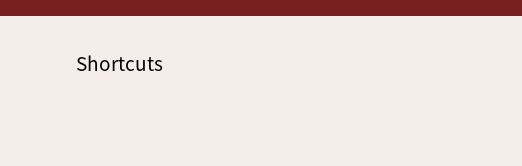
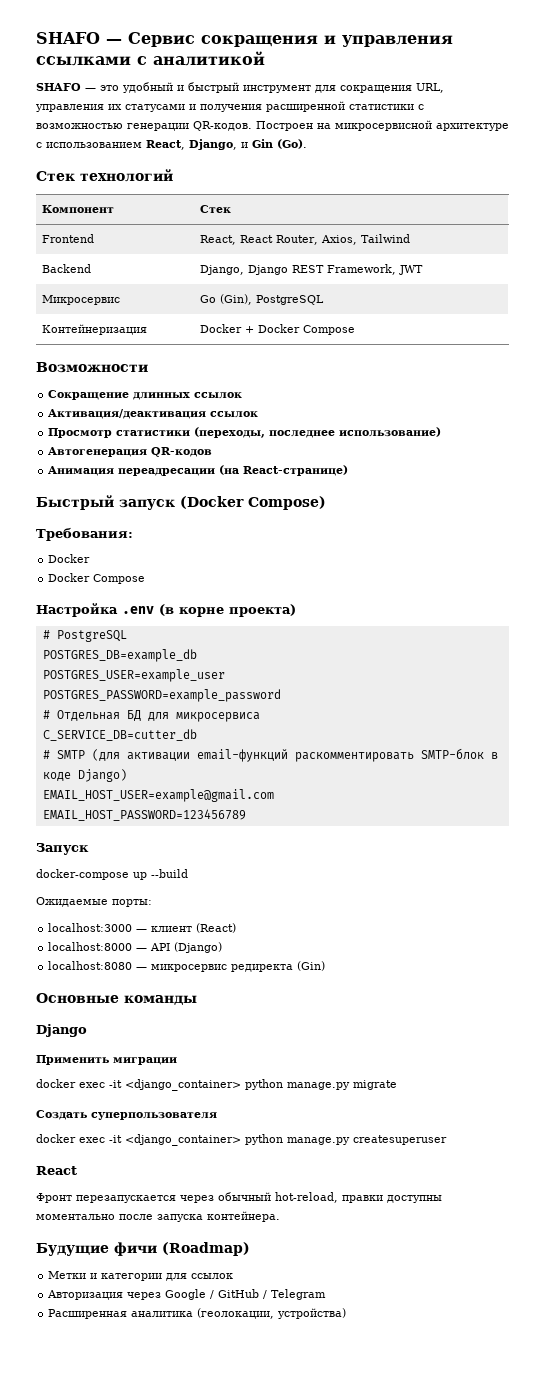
- Shortcuts
+ SHAFO — Сервис сокращения и управления ссылками с аналитикой
+ SHAFO — это удобный и быстрый инструмент для сокращения URL, управления их статусами и получения расширенной статистики с возможностью генерации QR-кодов. Построен на микросервисной архитектуре с использованием React, Django, и Gin (Go).
+ Стек технологий
+ Компонент | Стек
+ Frontend | React, React Router, Axios, Tailwind
+ Backend | Django, Django REST Framework, JWT
+ Микросервис | Go (Gin), PostgreSQL
+ Контейнеризация | Docker + Docker Compose
+ Возможности
+ Сокращение длинных ссылок
+ Активация/деактивация ссылок
+ Просмотр статистики (переходы, последнее использование)
+ Автогенерация QR-кодов
+ Анимация переадресации (на React-странице)
+ Быстрый запуск (Docker Compose)
+ Требования:
+ Docker
+ Docker Compose
+ Настройка .env (в корне проекта)
+ # PostgreSQL
+ POSTGRES_DB=example_db
+ POSTGRES_USER=example_user
+ POSTGRES_PASSWORD=example_password
+ # Отдельная БД для микросервиса
+ C_SERVICE_DB=cutter_db
+ # SMTP (для активации email-функций раскомментировать SMTP-блок в коде Django)
+ EMAIL_HOST_USER=example@gmail.com
+ EMAIL_HOST_PASSWORD=123456789
+ Запуск
+ docker-compose up --build
+ Ожидаемые порты:
+ localhost:3000 — клиент (React)
+ localhost:8000 — API (Django)
+ localhost:8080 — микросервис редиректа (Gin)
+ Основные команды
+ Django
+ Применить миграции
+ docker exec -it <django_container> python manage.py migrate
+ Создать суперпользователя
+ docker exec -it <django_container> python manage.py createsuperuser
+ React
+ Фронт перезапускается через обычный hot-reload, правки доступны моментально после запуска контейнера.
+ Будущие фичи (Roadmap)
+ Метки и категории для ссылок
+ Авторизация через Google / GitHub / Telegram
+ Расширенная аналитика (геолокации, устройства)

